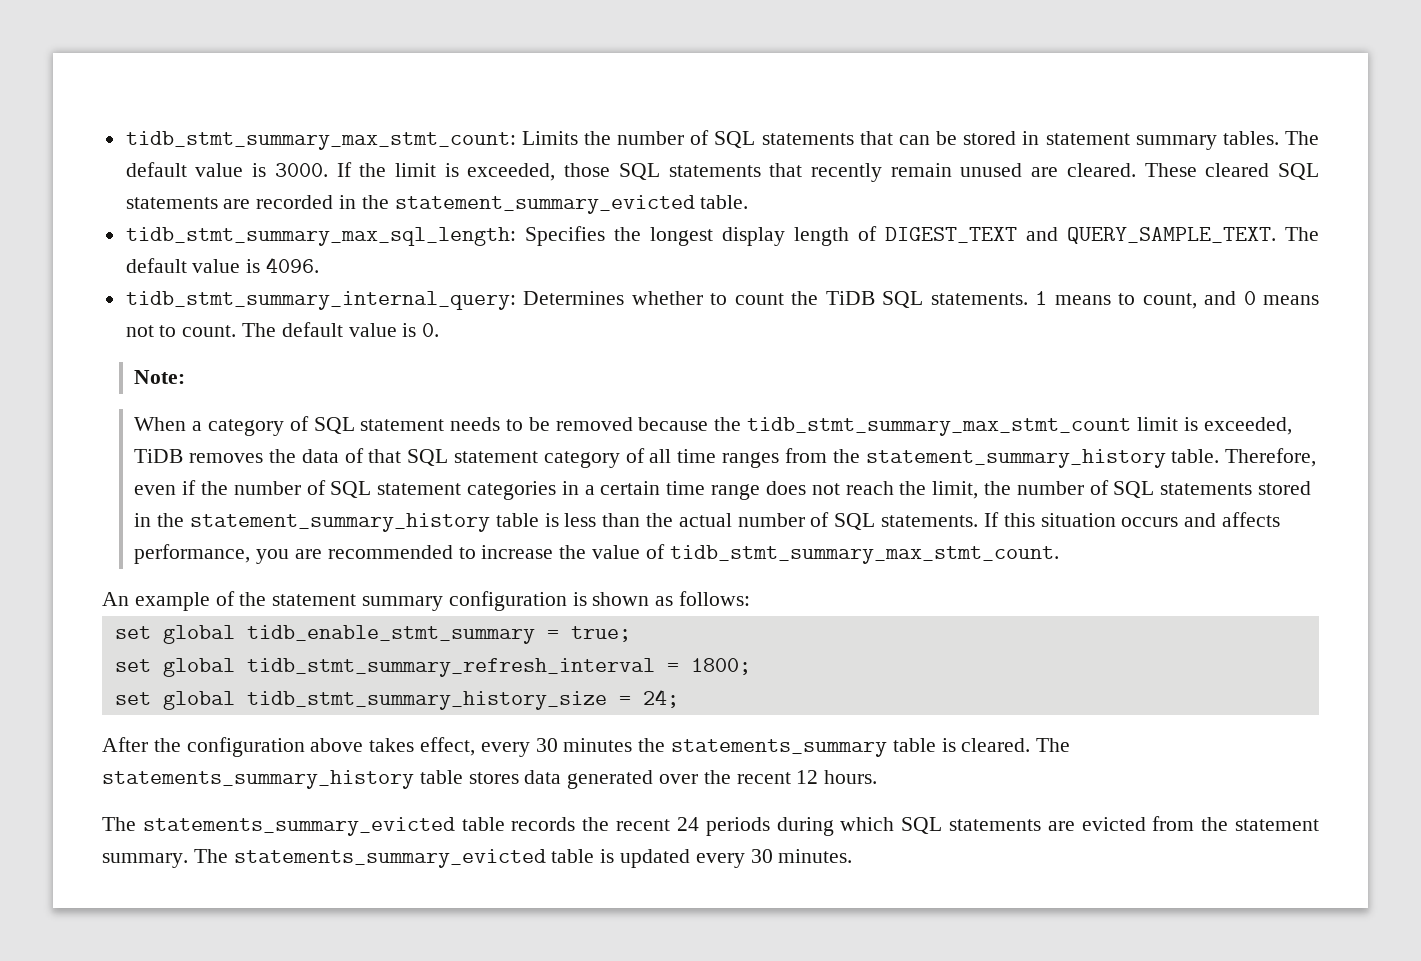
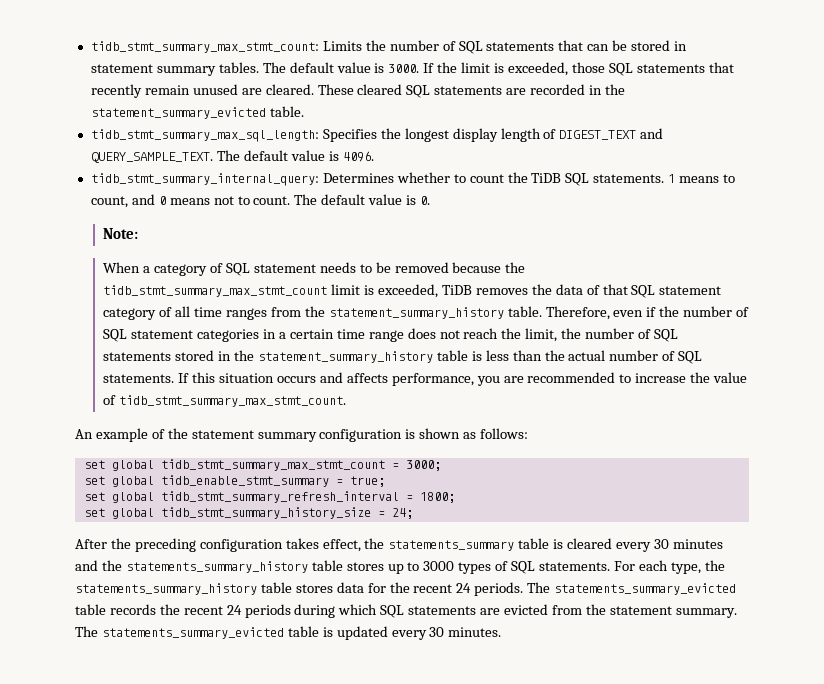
+ set global tidb_stmt_summary_max_stmt_count = 3000;
- After the configuration above takes effect, every 30 minutes the statements_summary table is cleared. The statements_summary_history table stores data generated over the recent 12 hours.
- The statements_summary_evicted table records the recent 24 periods during which SQL statements are evicted from the statement summary.
+ After the preceding configuration takes effect, the statements_summary table is cleared every 30 minutes and the statements_summary_history table stores up to 3000 types of SQL statements. For each type, the statements_summary_history table stores data for the recent 24 periods. The statements_summary_evicted table records the recent 24 periods during which SQL statements are evicted from the statement summary.

